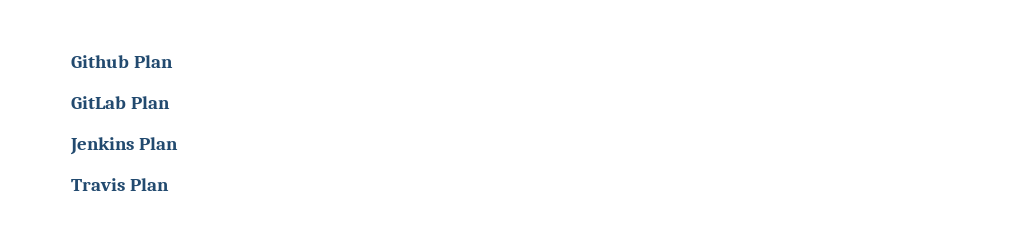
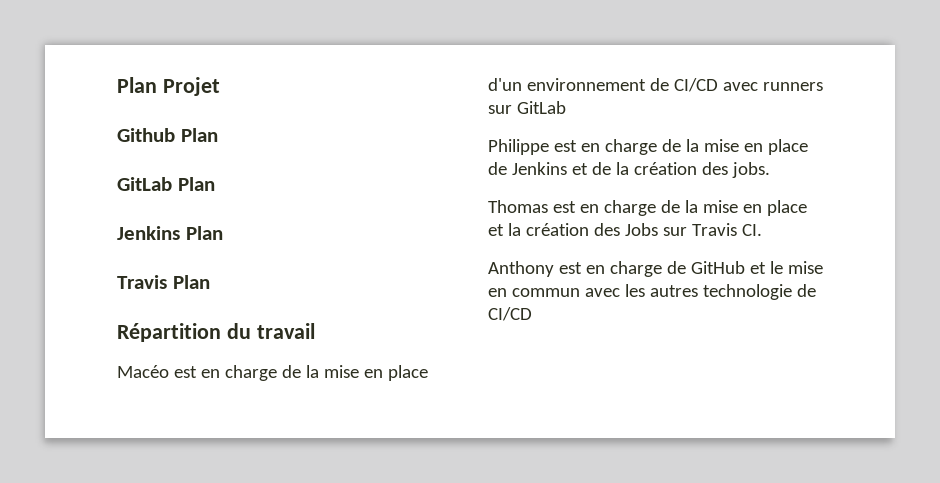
+ Plan Projet
+ Répartition du travail
+ Macéo est en charge de la mise en place d'un environnement de CI/CD avec runners sur GitLab
+ Philippe est en charge de la mise en place de Jenkins et de la création des jobs.
+ Thomas est en charge de la mise en place et la création des Jobs sur Travis CI.
+ Anthony est en charge de GitHub et le mise en commun avec les autres technologie de CI/CD

